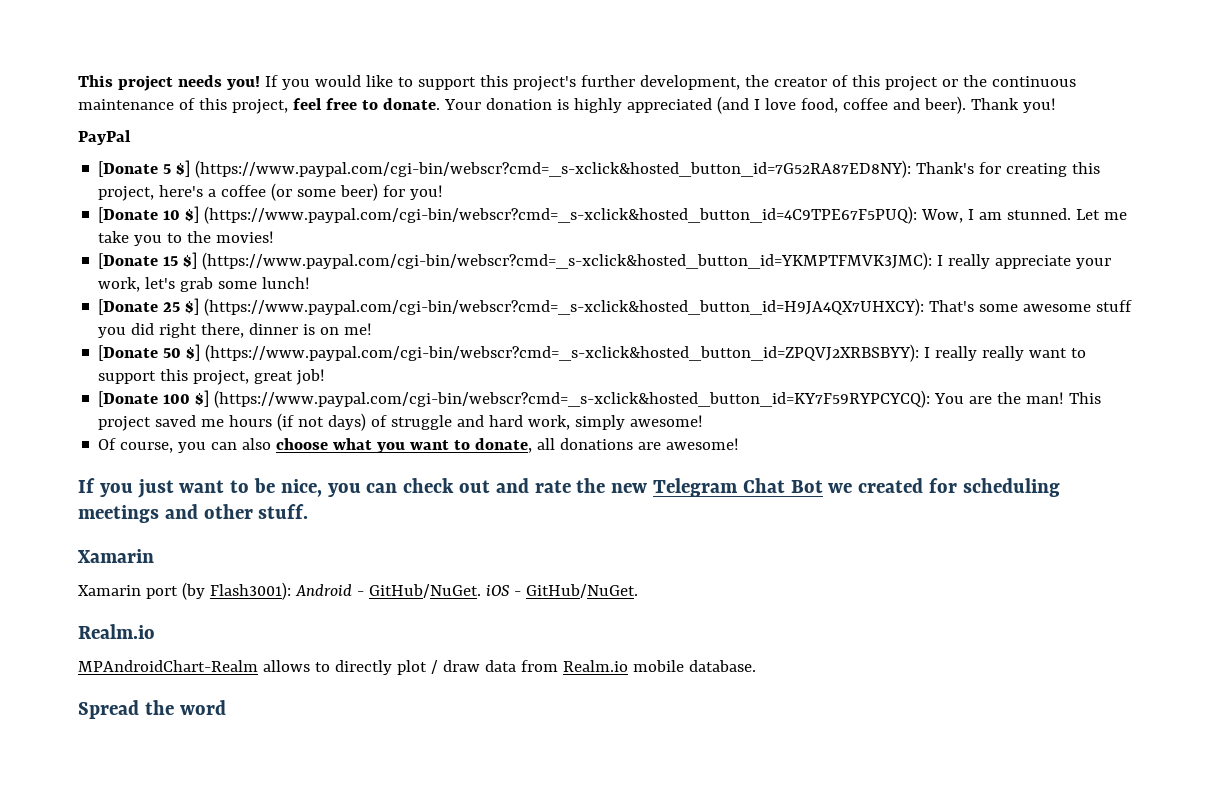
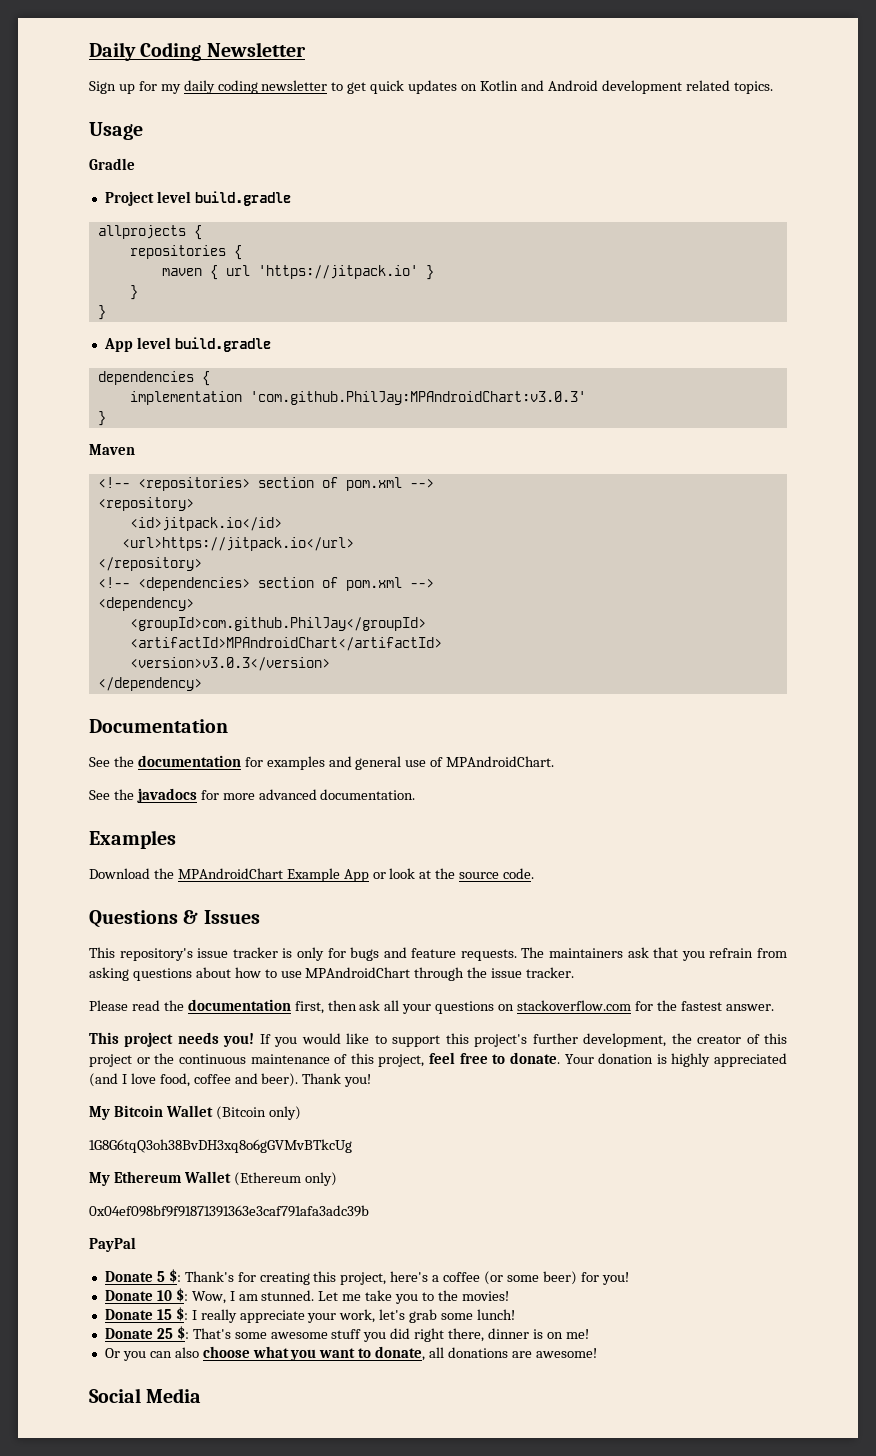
+ Daily Coding Newsletter
+ Sign up for my daily coding newsletter to get quick updates on Kotlin and Android development related topics.
+ Usage
+ Gradle
+ Project level build.gradle
+ allprojects {
+ repositories {
+ maven { url 'https://jitpack.io' }
+ }
+ }
+ App level build.gradle
+ dependencies {
+ implementation 'com.github.PhilJay:MPAndroidChart:v3.0.3'
+ }
+ Maven
+ <!-- <repositories> section of pom.xml -->
+ <repository>
+ <id>jitpack.io</id>
+ <url>https://jitpack.io</url>
+ </repository>
+ <!-- <dependencies> section of pom.xml -->
+ <dependency>
+ <groupId>com.github.PhilJay</groupId>
+ <artifactId>MPAndroidChart</artifactId>
+ <version>v3.0.3</version>
+ </dependency>
+ Documentation
+ See the documentation for examples and general use of MPAndroidChart.
+ See the javadocs for more advanced documentation.
+ Examples
+ Download the MPAndroidChart Example App or look at the source code.
+ Questions & Issues
+ This repository's issue tracker is only for bugs and feature requests. The maintainers ask that you refrain from asking questions about how to use MPAndroidChart through the issue tracker.
+ Please read the documentation first, then ask all your questions on stackoverflow.com for the fastest answer.
+ My Bitcoin Wallet (Bitcoin only)
+ 1G8G6tqQ3oh38BvDH3xq8o6gGVMvBTkcUg
+ My Ethereum Wallet (Ethereum only)
+ 0x04ef098bf9f91871391363e3caf791afa3adc39b
  PayPal
- [Donate 5 $] (https://www.paypal.com/cgi-bin/webscr?cmd=_s-xclick&hosted_button_id=7G52RA87ED8NY): Thank's for creating this project, here's a coffee (or some beer) for you!
+ Donate 5 $: Thank's for creating this project, here's a coffee (or some beer) for you!
- [Donate 10 $] (https://www.paypal.com/cgi-bin/webscr?cmd=_s-xclick&hosted_button_id=4C9TPE67F5PUQ): Wow, I am stunned.
+ Donate 10 $: Wow, I am stunned.
- [Donate 15 $] (https://www.paypal.com/cgi-bin/webscr?cmd=_s-xclick&hosted_button_id=YKMPTFMVK3JMC): I really appreciate your work, let's grab some lunch!
+ Donate 15 $: I really appreciate your work, let's grab some lunch!
- [Donate 25 $] (https://www.paypal.com/cgi-bin/webscr?cmd=_s-xclick&hosted_button_id=H9JA4QX7UHXCY): That's some awesome stuff you did right there, dinner is on me!
+ Donate 25 $: That's some awesome stuff you did right there, dinner is on me!
- [Donate 50 $] (https://www.paypal.com/cgi-bin/webscr?cmd=_s-xclick&hosted_button_id=ZPQVJ2XRBSBYY): I really really want to support this project, great job!
- [Donate 100 $] (https://www.paypal.com/cgi-bin/webscr?cmd=_s-xclick&hosted_button_id=KY7F59RYPCYCQ): You are the man! This project saved me hours (if not days) of struggle and hard work, simply awesome!
- Of course, you can also choose what you want to donate, all donations are awesome!
+ Or you can also choose what you want to donate, all donations are awesome!
- If you just want to be nice, you can check out and rate the new Telegram Chat Bot we created for scheduling meetings and other stuff.
- Xamarin
- Xamarin port (by Flash3001): Android - GitHub/NuGet. iOS - GitHub/NuGet.
- Realm.io
- MPAndroidChart-Realm allows to directly plot / draw data from Realm.io mobile database.
- Spread the word
+ Social Media

